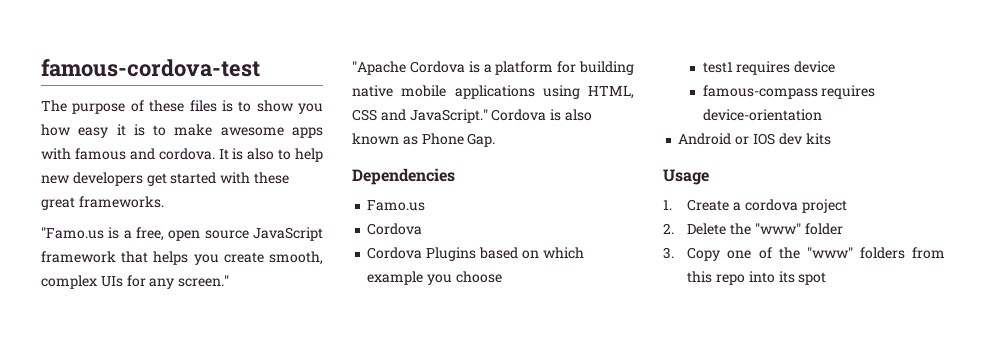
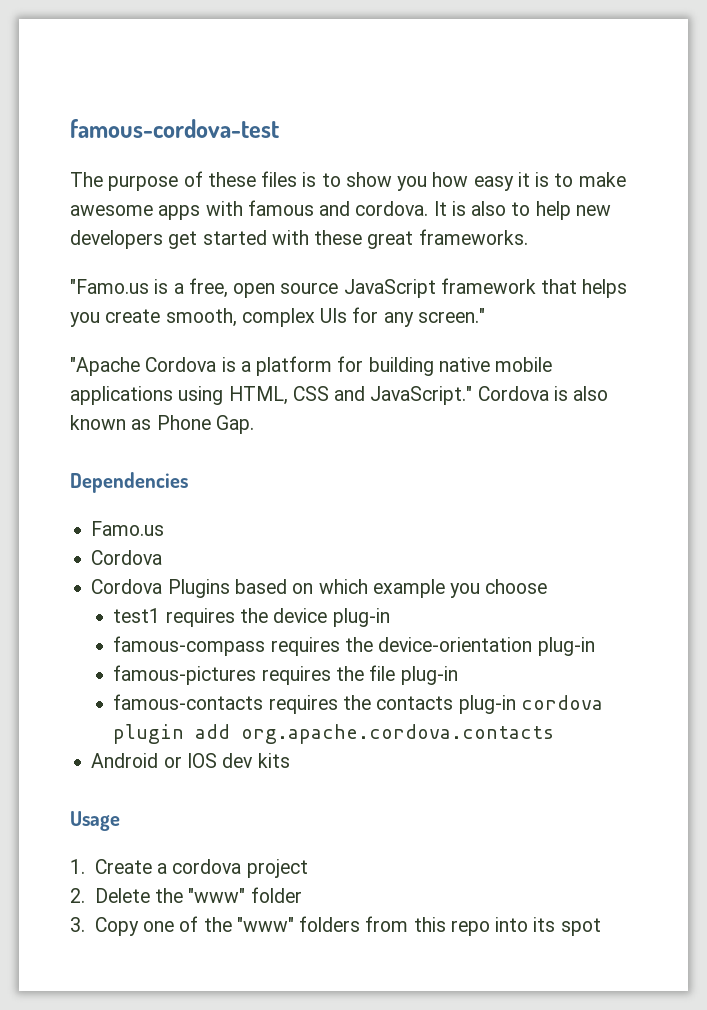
- test1 requires device
+ test1 requires the device plug-in
- famous-compass requires device-orientation
+ famous-compass requires the device-orientation plug-in
+ famous-pictures requires the file plug-in
+ famous-contacts requires the contacts plug-in cordova plugin add org.apache.cordova.contacts

